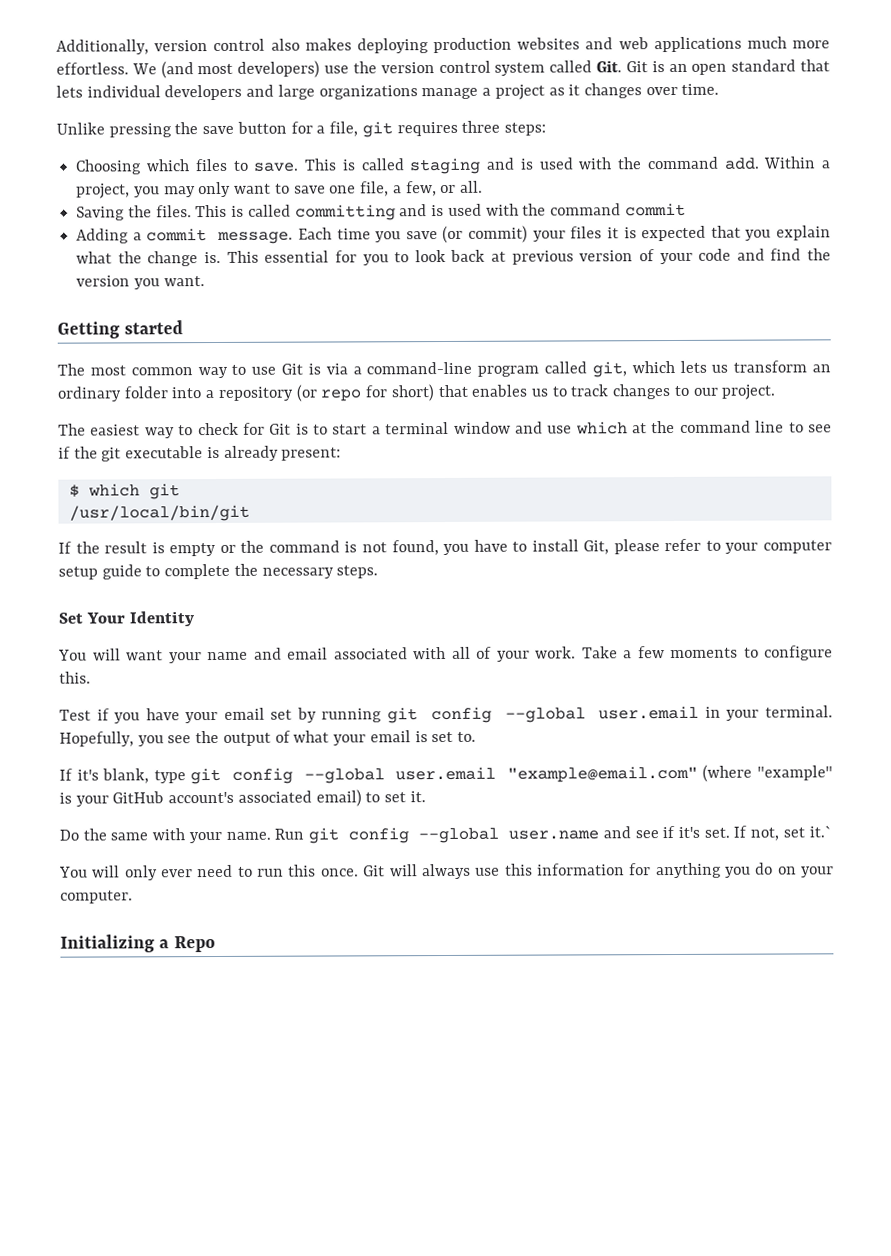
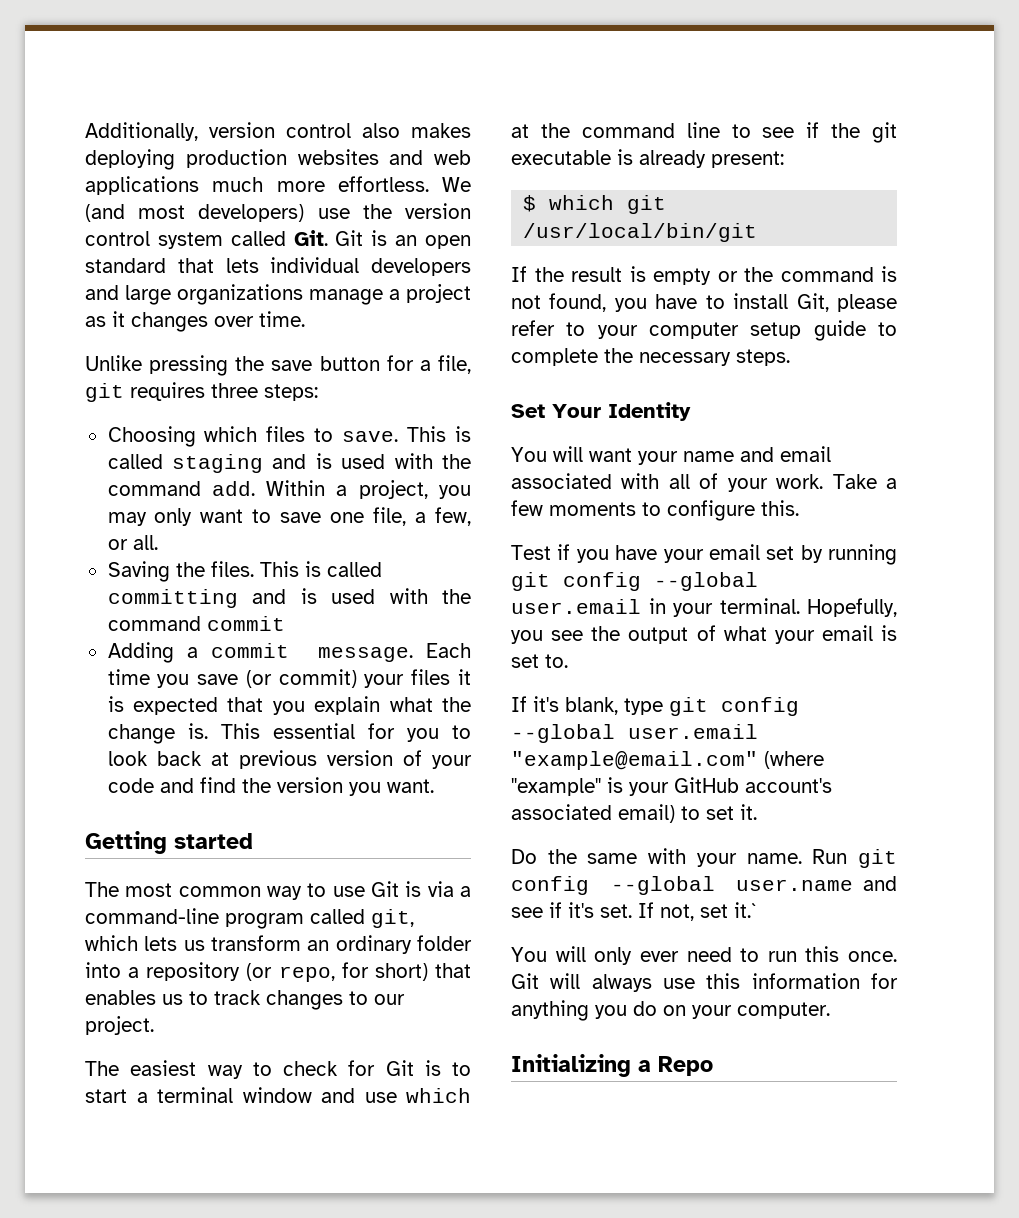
- The most common way to use Git is via a command-line program called git, which lets us transform an ordinary folder into a repository (or repo for short) that enables us to track changes to our project.
+ The most common way to use Git is via a command-line program called git, which lets us transform an ordinary folder into a repository (or repo, for short) that enables us to track changes to our project.

